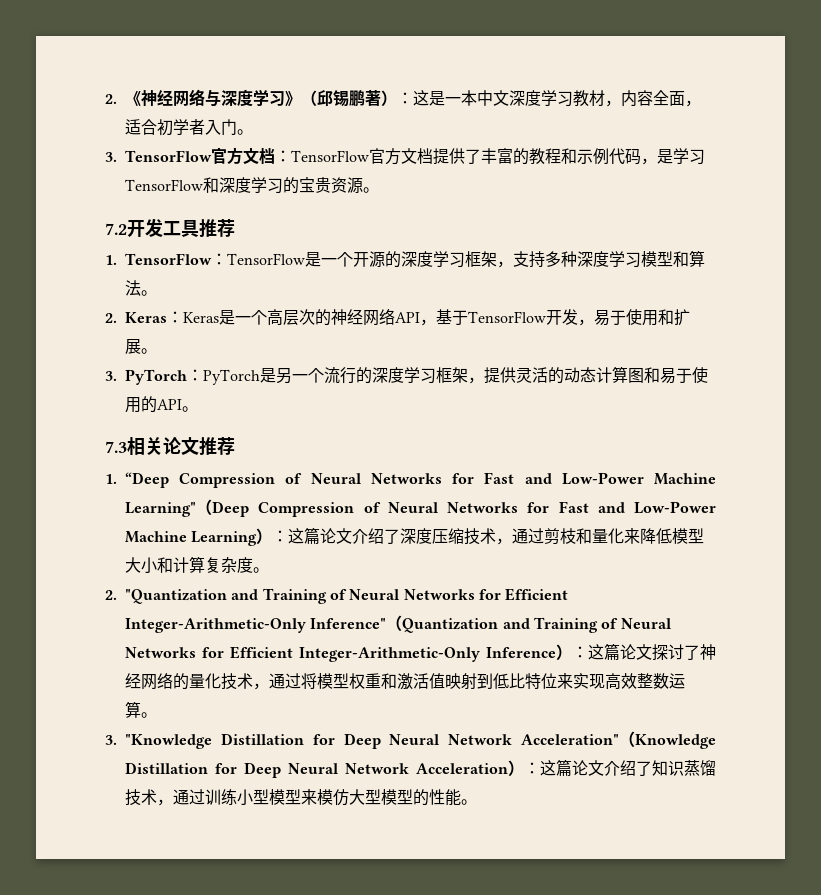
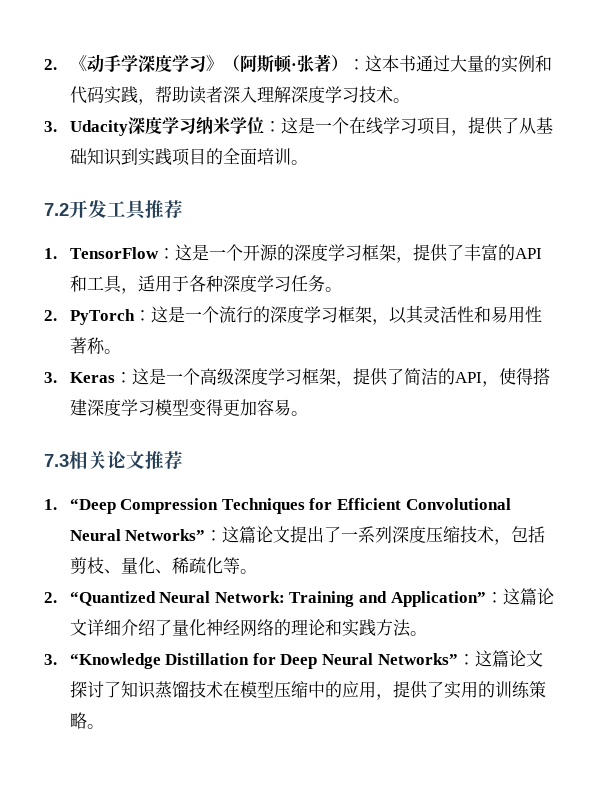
- 2.《神经网络与深度学习》（邱锡鹏著）：这是一本中文深度学习教材，内容全面，适合初学者入门。
- 3. TensorFlow官方文档：TensorFlow官方文档提供了丰富的教程和示例代码，是学习TensorFlow和深度学习的宝贵资源。
+ 2.《动手学深度学习》（阿斯顿·张著）：这本书通过大量的实例和代码实践，帮助读者深入理解深度学习技术。
+ 3. Udacity深度学习纳米学位：这是一个在线学习项目，提供了从基础知识到实践项目的全面培训。
- 1. TensorFlow：TensorFlow是一个开源的深度学习框架，支持多种深度学习模型和算法。
- 2. Keras：Keras是一个高层次的神经网络API，基于TensorFlow开发，易于使用和扩展。
- 3. PyTorch：PyTorch是另一个流行的深度学习框架，提供灵活的动态计算图和易于使用的API。
+ 1. TensorFlow：这是一个开源的深度学习框架，提供了丰富的API和工具，适用于各种深度学习任务。
+ 2. PyTorch：这是一个流行的深度学习框架，以其灵活性和易用性著称。
+ 3. Keras：这是一个高级深度学习框架，提供了简洁的API，使得搭建深度学习模型变得更加容易。
- 1. “Deep Compression of Neural Networks for Fast and Low-Power Machine Learning"（Deep Compression of Neural Networks for Fast and Low-Power Machine Learning）：这篇论文介绍了深度压缩技术，通过剪枝和量化来降低模型大小和计算复杂度。
- 2. "Quantization and Training of Neural Networks for Efficient Integer-Arithmetic-Only Inference"（Quantization and Training of Neural Networks for Efficient Integer-Arithmetic-Only Inference）：这篇论文探讨了神经网络的量化技术，通过将模型权重和激活值映射到低比特位来实现高效整数运算。
- 3. "Knowledge Distillation for Deep Neural Network Acceleration"（Knowledge Distillation for Deep Neural Network Acceleration）：这篇论文介绍了知识蒸馏技术，通过训练小型模型来模仿大型模型的性能。
+ 1. “Deep Compression Techniques for Efficient Convolutional Neural Networks”：这篇论文提出了一系列深度压缩技术，包括剪枝、量化、稀疏化等。
+ 2. “Quantized Neural Network: Training and Application”：这篇论文详细介绍了量化神经网络的理论和实践方法。
+ 3. “Knowledge Distillation for Deep Neural Networks”：这篇论文探讨了知识蒸馏技术在模型压缩中的应用，提供了实用的训练策略。

